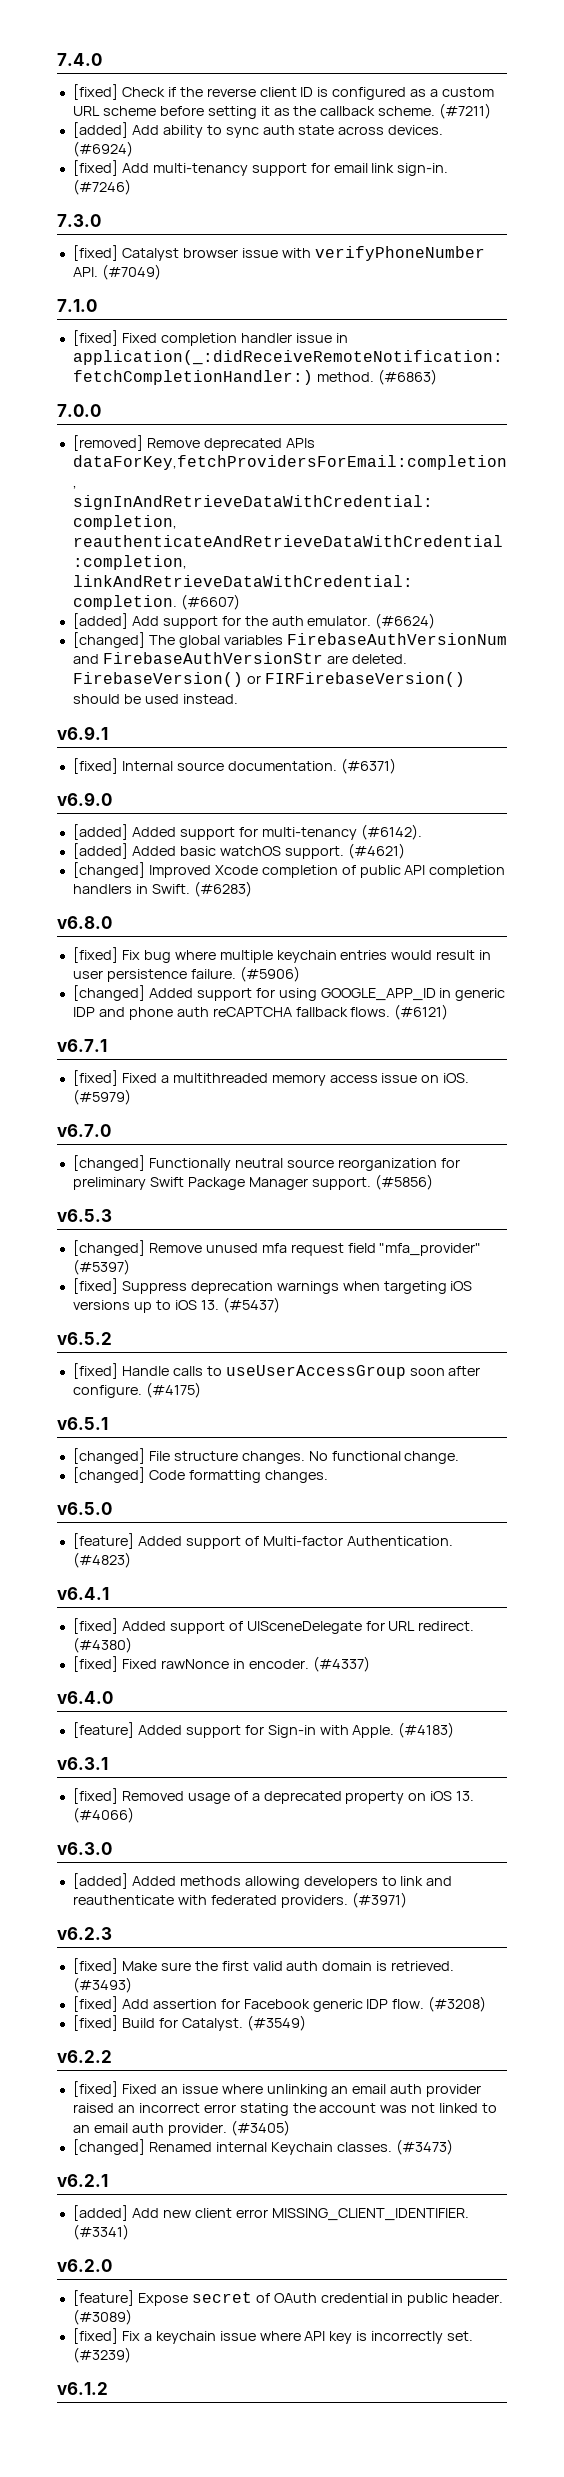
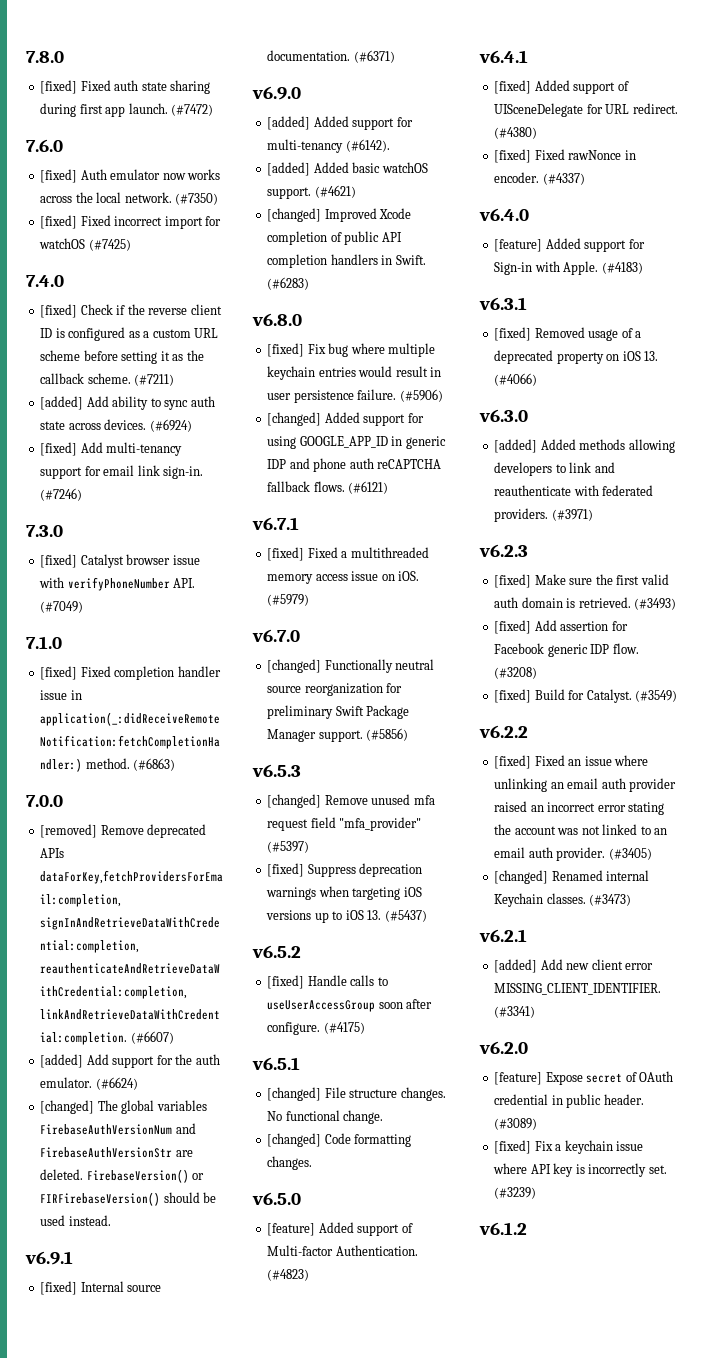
+ 7.8.0
+ [fixed] Fixed auth state sharing during first app launch. (#7472)
+ 7.6.0
+ [fixed] Auth emulator now works across the local network. (#7350)
+ [fixed] Fixed incorrect import for watchOS (#7425)

